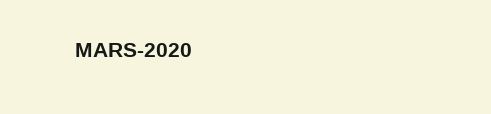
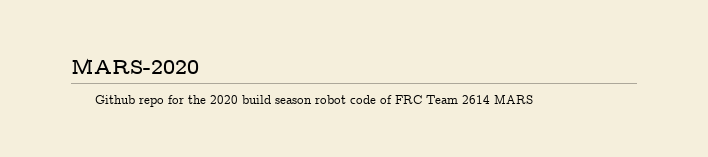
+ Github repo for the 2020 build season robot code of FRC Team 2614 MARS

